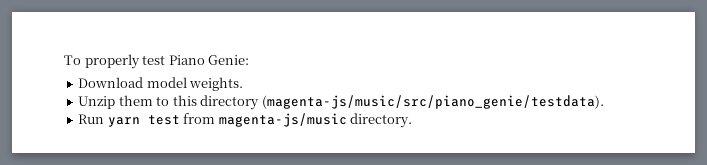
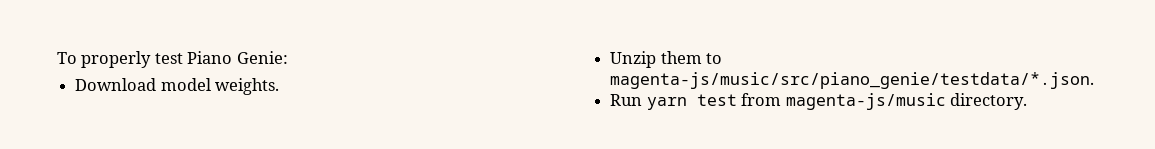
- Unzip them to this directory (magenta-js/music/src/piano_genie/testdata).
+ Unzip them to magenta-js/music/src/piano_genie/testdata/*.json.

